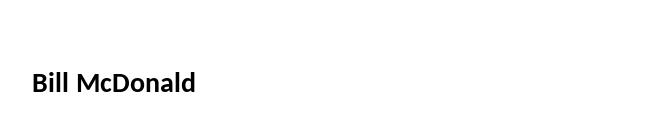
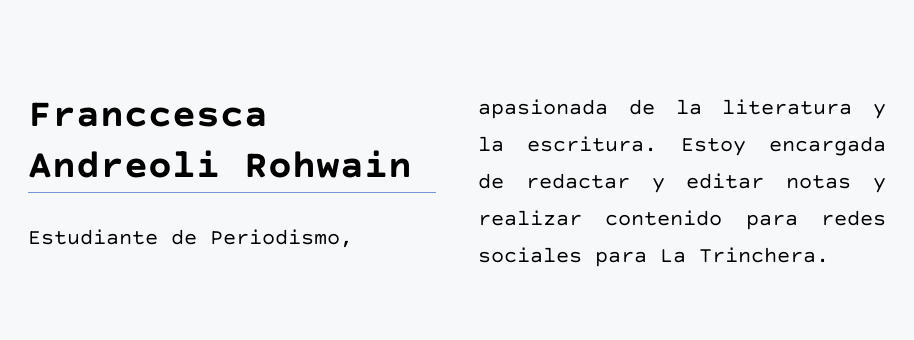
- Bill McDonald
+ Franccesca Andreoli Rohwain
+ Estudiante de Periodismo, apasionada de la literatura y la escritura. Estoy encargada de redactar y editar notas y realizar contenido para redes sociales para La Trinchera.

